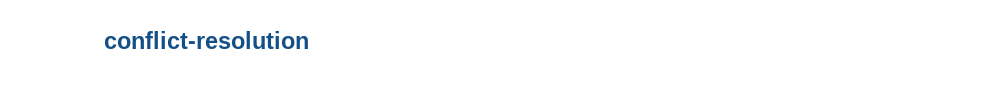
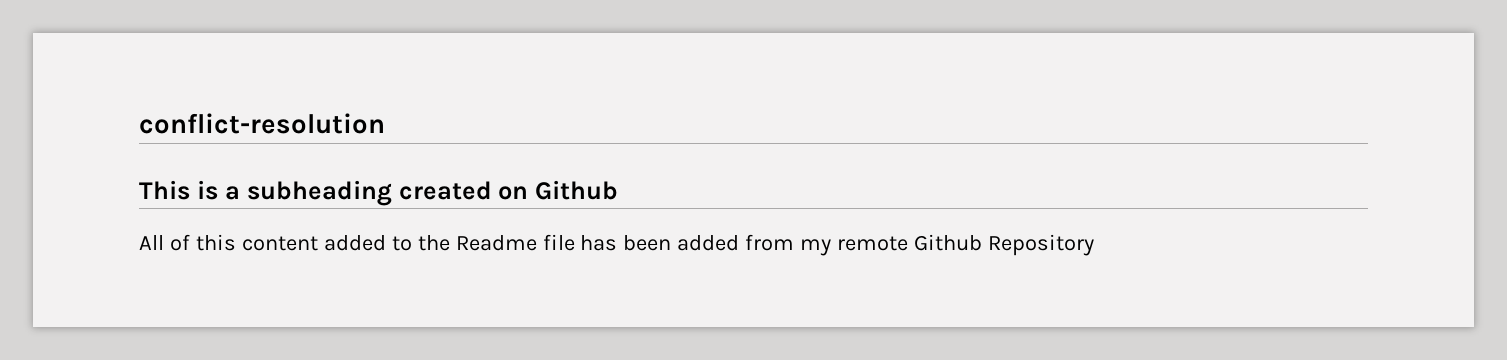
+ This is a subheading created on Github
+ All of this content added to the Readme file has been added from my remote Github Repository

